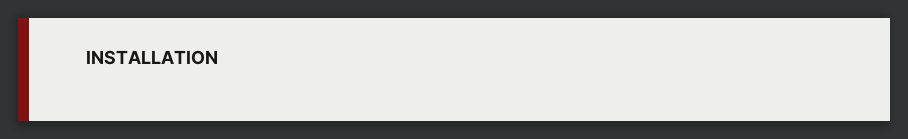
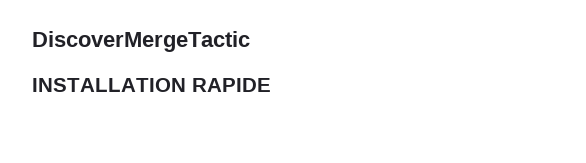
- INSTALLATION
+ DiscoverMergeTactic
+ INSTALLATION RAPIDE

